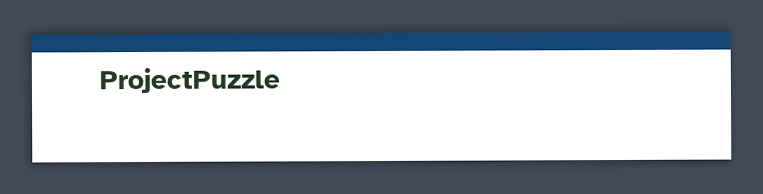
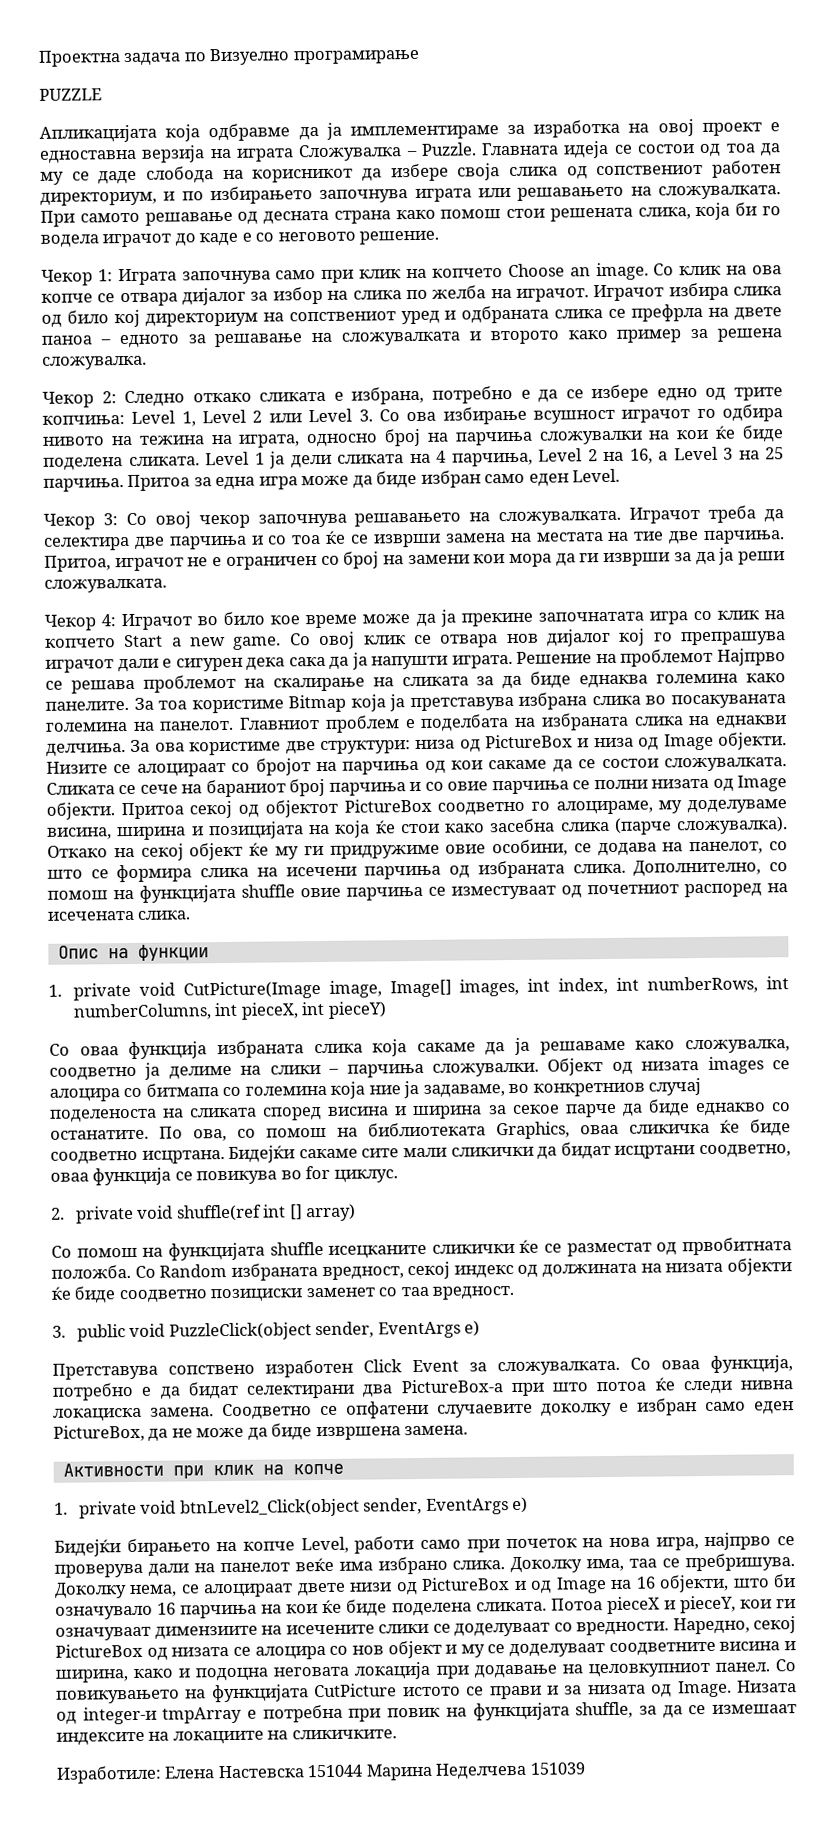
- ProjectPuzzle
+ Проектна задача по Визуелно програмирање
+ PUZZLE
+ Апликацијата која одбравме да ја имплементираме за изработка на овој проект е едноставна верзија на играта Сложувалка – Puzzle. Главната идеја се состои од тоа да му се даде слобода на корисникот да избере своја слика од сопствениот работен директориум, и по избирањето започнува играта или решавањето на сложувалката. При самото решавање од десната страна како помош стои решената слика, која би го водела играчот до каде е со неговото решение.
+ Чекор 1: Играта започнува само при клик на копчето Choose an image. Со клик на ова копче се отвара дијалог за избор на слика по желба на играчот. Играчот избира слика од било кој директориум на сопствениот уред и одбраната слика се префрла на двете паноа – едното за решавање на сложувалката и второто како пример за решена сложувалка.
+ Чекор 2: Следно откако сликата е избрана, потребно е да се избере едно од трите копчиња: Level 1, Level 2 или Level 3. Со ова избирање всушност играчот го одбира нивото на тежина на играта, односно број на парчиња сложувалки на кои ќе биде поделена сликата. Level 1 ја дели сликата на 4 парчиња, Level 2 на 16, а Level 3 на 25 парчиња. Притоа за една игра може да биде избран само еден Level.
+ Чекор 3: Со овој чекор започнува решавањето на сложувалката. Играчот треба да селектира две парчиња и со тоа ќе се изврши замена на местата на тие две парчиња. Притоа, играчот не е ограничен со број на замени кои мора да ги изврши за да ја реши сложувалката.
+ Чекор 4: Играчот во било кое време може да ја прекине започнатата игра со клик на копчето Start a new game. Со овој клик се отвара нов дијалог кој го препрашува играчот дали е сигурен дека сака да ја напушти играта. Решение на проблемот Најпрво се решава проблемот на скалирање на сликата за да биде еднаква големина како панелите. За тоа користиме Bitmap која ја претставува избрана слика во посакуваната големина на панелот. Главниот проблем е поделбата на избраната слика на еднакви делчиња. За ова користиме две структури: низа од PictureBox и низа од Image објекти. Низите се алоцираат со бројот на парчиња од кои сакаме да се состои сложувалката. Сликата се сече на бараниот број парчиња и со овие парчиња се полни низата од Image објекти. Притоа секој од објектот PictureBox соодветно го алоцираме, му доделуваме висина, ширина и позицијата на која ќе стои како засебна слика (парче сложувалка). Откако на секој објект ќе му ги придружиме овие особини, се додава на панелот, со што се формира слика на исечени парчиња од избраната слика. Дополнително, со помош на функцијата shuffle овие парчиња се изместуваат од почетниот распоред на исечената слика.
+ Опис на функции
+ 1. private void CutPicture(Image image, Image[] images, int index, int numberRows, int numberColumns, int pieceX, int pieceY)
+ Со оваа функција избраната слика која сакаме да ја решаваме како сложувалка, соодветно ја делиме на слики – парчиња сложувалки. Објект од низата images се алоцира со битмапа со големина која ние ја задаваме, во конкретниов случај поделеноста на сликата според висина и ширина за секое парче да биде еднакво со останатите. По ова, со помош на библиотеката Graphics, оваа сликичка ќе биде соодветно исцртана. Бидејќи сакаме сите мали сликички да бидат исцртани соодветно, оваа функција се повикува во for циклус.
+ 2. private void shuffle(ref int [] array)
+ Со помош на функцијата shuffle исецканите сликички ќе се разместат од првобитната положба. Со Random избраната вредност, секој индекс од должината на низата објекти ќе биде соодветно позициски заменет со таа вредност.
+ 3. public void PuzzleClick(object sender, EventArgs e)
+ Претставува сопствено изработен Click Event за сложувалката. Со оваа функција, потребно е да бидат селектирани два PictureBox-a при што потоа ќе следи нивна локациска замена. Соодветно се опфатени случаевите доколку е избран само еден PictureBox, да не може да биде извршена замена.
+ Активности при клик на копче
+ 1. private void btnLevel2_Click(object sender, EventArgs e)
+ Бидејќи бирањето на копче Level, работи само при почеток на нова игра, најпрво се проверува дали на панелот веќе има избрано слика. Доколку има, таа се пребришува. Доколку нема, се алоцираат двете низи од PictureBox и од Image на 16 објекти, што би означувало 16 парчиња на кои ќе биде поделена сликата. Потоа pieceX и pieceY, кои ги означуваат димензиите на исечените слики се доделуваат со вредности. Наредно, секој PictureBox од низата се алоцира со нов објект и му се доделуваат соодветните висина и ширина, како и подоцна неговата локација при додавање на целовкупниот панел. Со повикувањето на функцијата CutPicture истото се прави и за низата од Image. Низата од integer-и tmpArray е потребна при повик на функцијата shuffle, за да се измешаат индексите на локациите на сликичките.
+ Изработиле: Елена Настевска 151044 Марина Неделчева 151039

